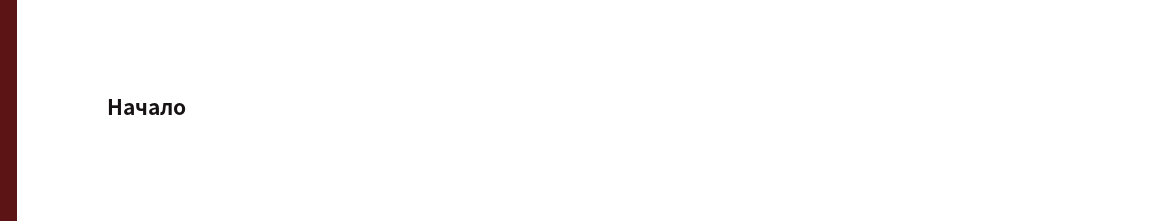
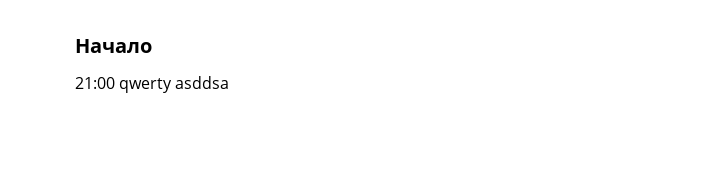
+ 21:00 qwerty asddsa

